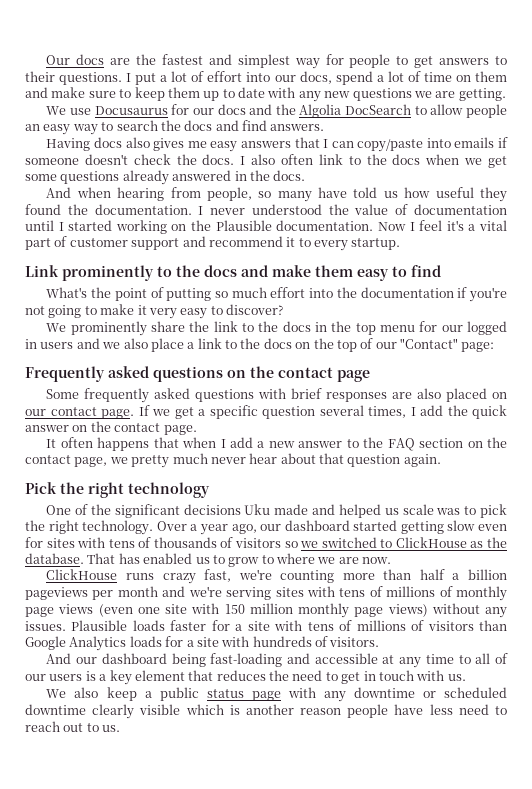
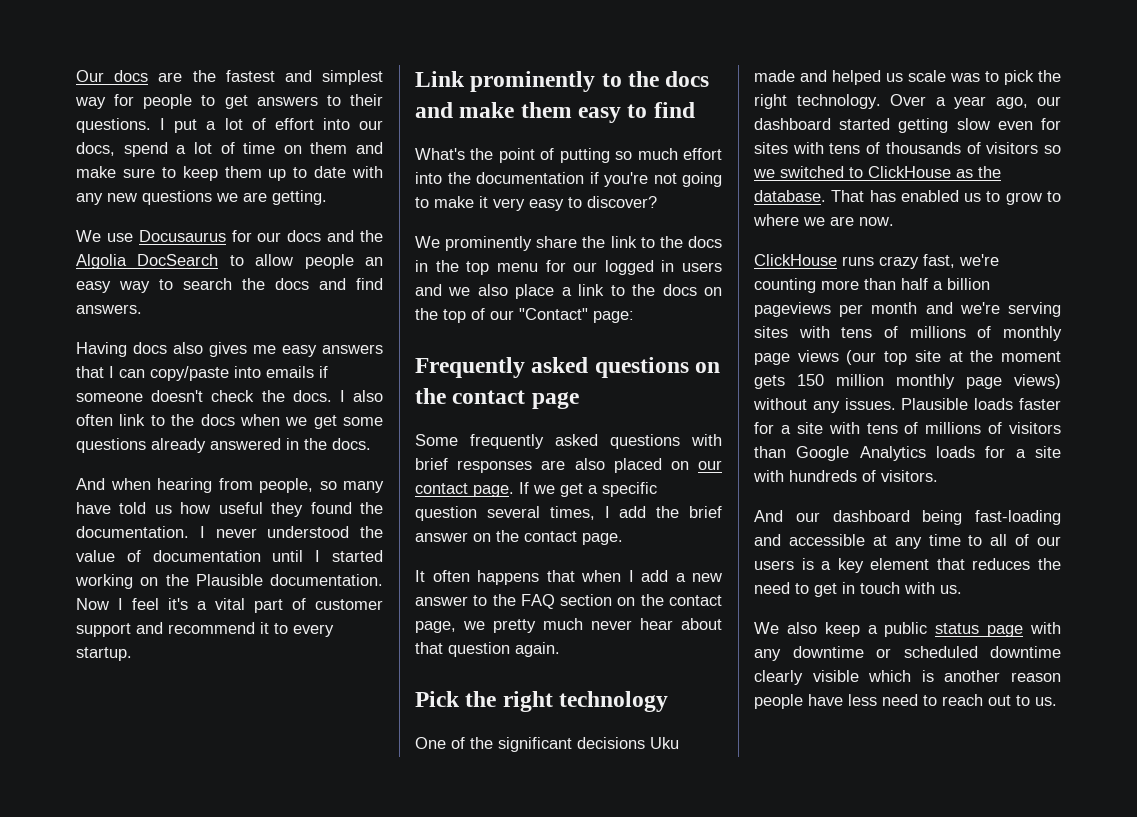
- If we get a specific question several times, I add the quick answer on the contact page.
+ If we get a specific question several times, I add the brief answer on the contact page.
- ClickHouse runs crazy fast, we're counting more than half a billion pageviews per month and we're serving sites with tens of millions of monthly page views (even one site with 150 million monthly page views) without any issues.
+ ClickHouse runs crazy fast, we're counting more than half a billion pageviews per month and we're serving sites with tens of millions of monthly page views (our top site at the moment gets 150 million monthly page views) without any issues.

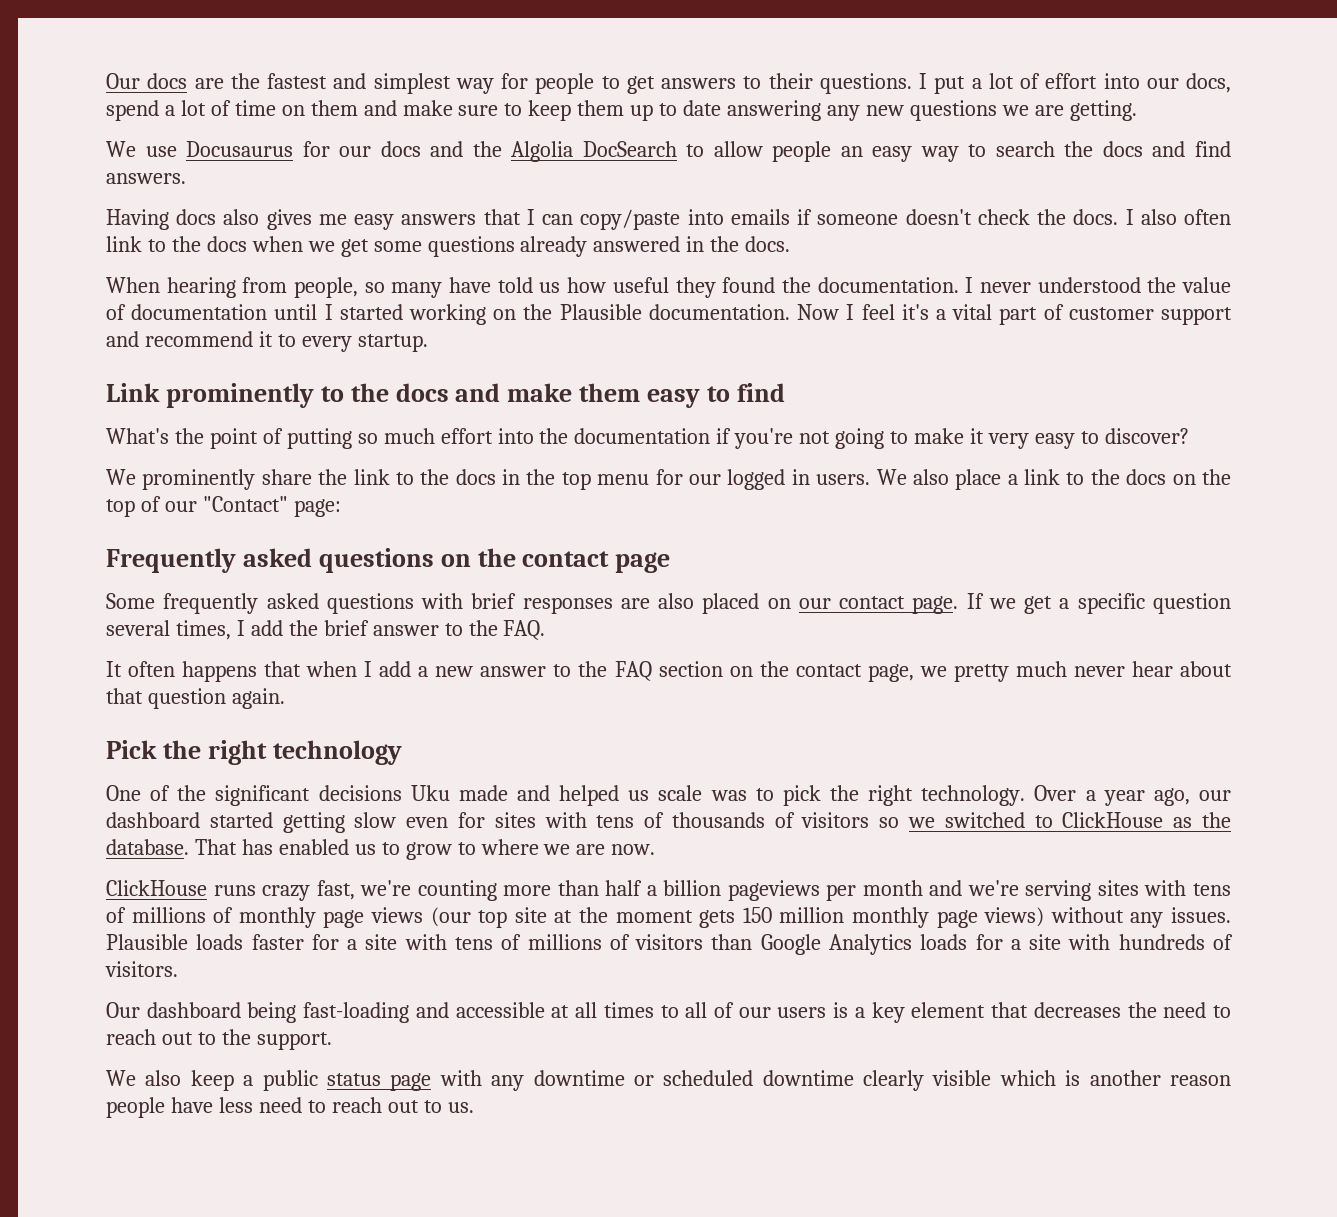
- I put a lot of effort into our docs, spend a lot of time on them and make sure to keep them up to date with any new questions we are getting.
+ I put a lot of effort into our docs, spend a lot of time on them and make sure to keep them up to date answering any new questions we are getting.
- And when hearing from people, so many have told us how useful they found the documentation.
+ When hearing from people, so many have told us how useful they found the documentation.
- We prominently share the link to the docs in the top menu for our logged in users and we also place a link to the docs on the top of our "Contact" page:
+ We prominently share the link to the docs in the top menu for our logged in users. We also place a link to the docs on the top of our "Contact" page:
- If we get a specific question several times, I add the brief answer on the contact page.
+ If we get a specific question several times, I add the brief answer to the FAQ.
- And our dashboard being fast-loading and accessible at any time to all of our users is a key element that reduces the need to get in touch with us.
+ Our dashboard being fast-loading and accessible at all times to all of our users is a key element that decreases the need to reach out to the support.

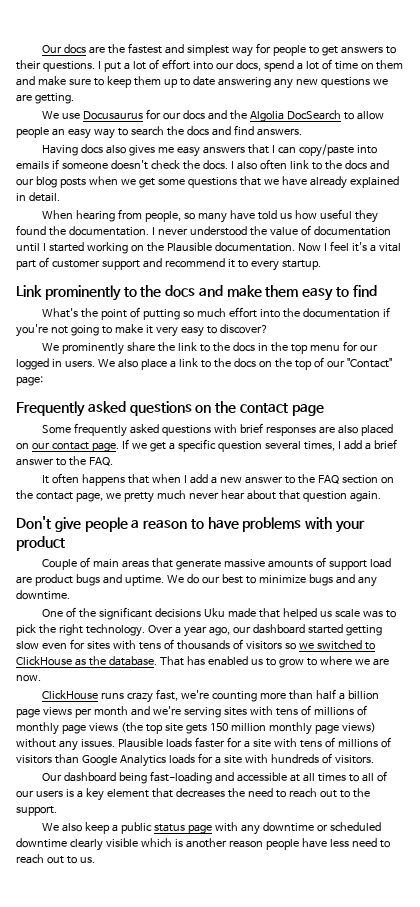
- I also often link to the docs when we get some questions already answered in the docs.
+ I also often link to the docs and our blog posts when we get some questions that we have already explained in detail.
- If we get a specific question several times, I add the brief answer to the FAQ.
+ If we get a specific question several times, I add a brief answer to the FAQ.
- Pick the right technology
+ Don't give people a reason to have problems with your product
+ Couple of main areas that generate massive amounts of support load are product bugs and uptime. We do our best to minimize bugs and any downtime.
- One of the significant decisions Uku made and helped us scale was to pick the right technology.
+ One of the significant decisions Uku made that helped us scale was to pick the right technology.
- ClickHouse runs crazy fast, we're counting more than half a billion pageviews per month and we're serving sites with tens of millions of monthly page views (our top site at the moment gets 150 million monthly page views) without any issues.
+ ClickHouse runs crazy fast, we're counting more than half a billion page views per month and we're serving sites with tens of millions of monthly page views (the top site gets 150 million monthly page views) without any issues.

